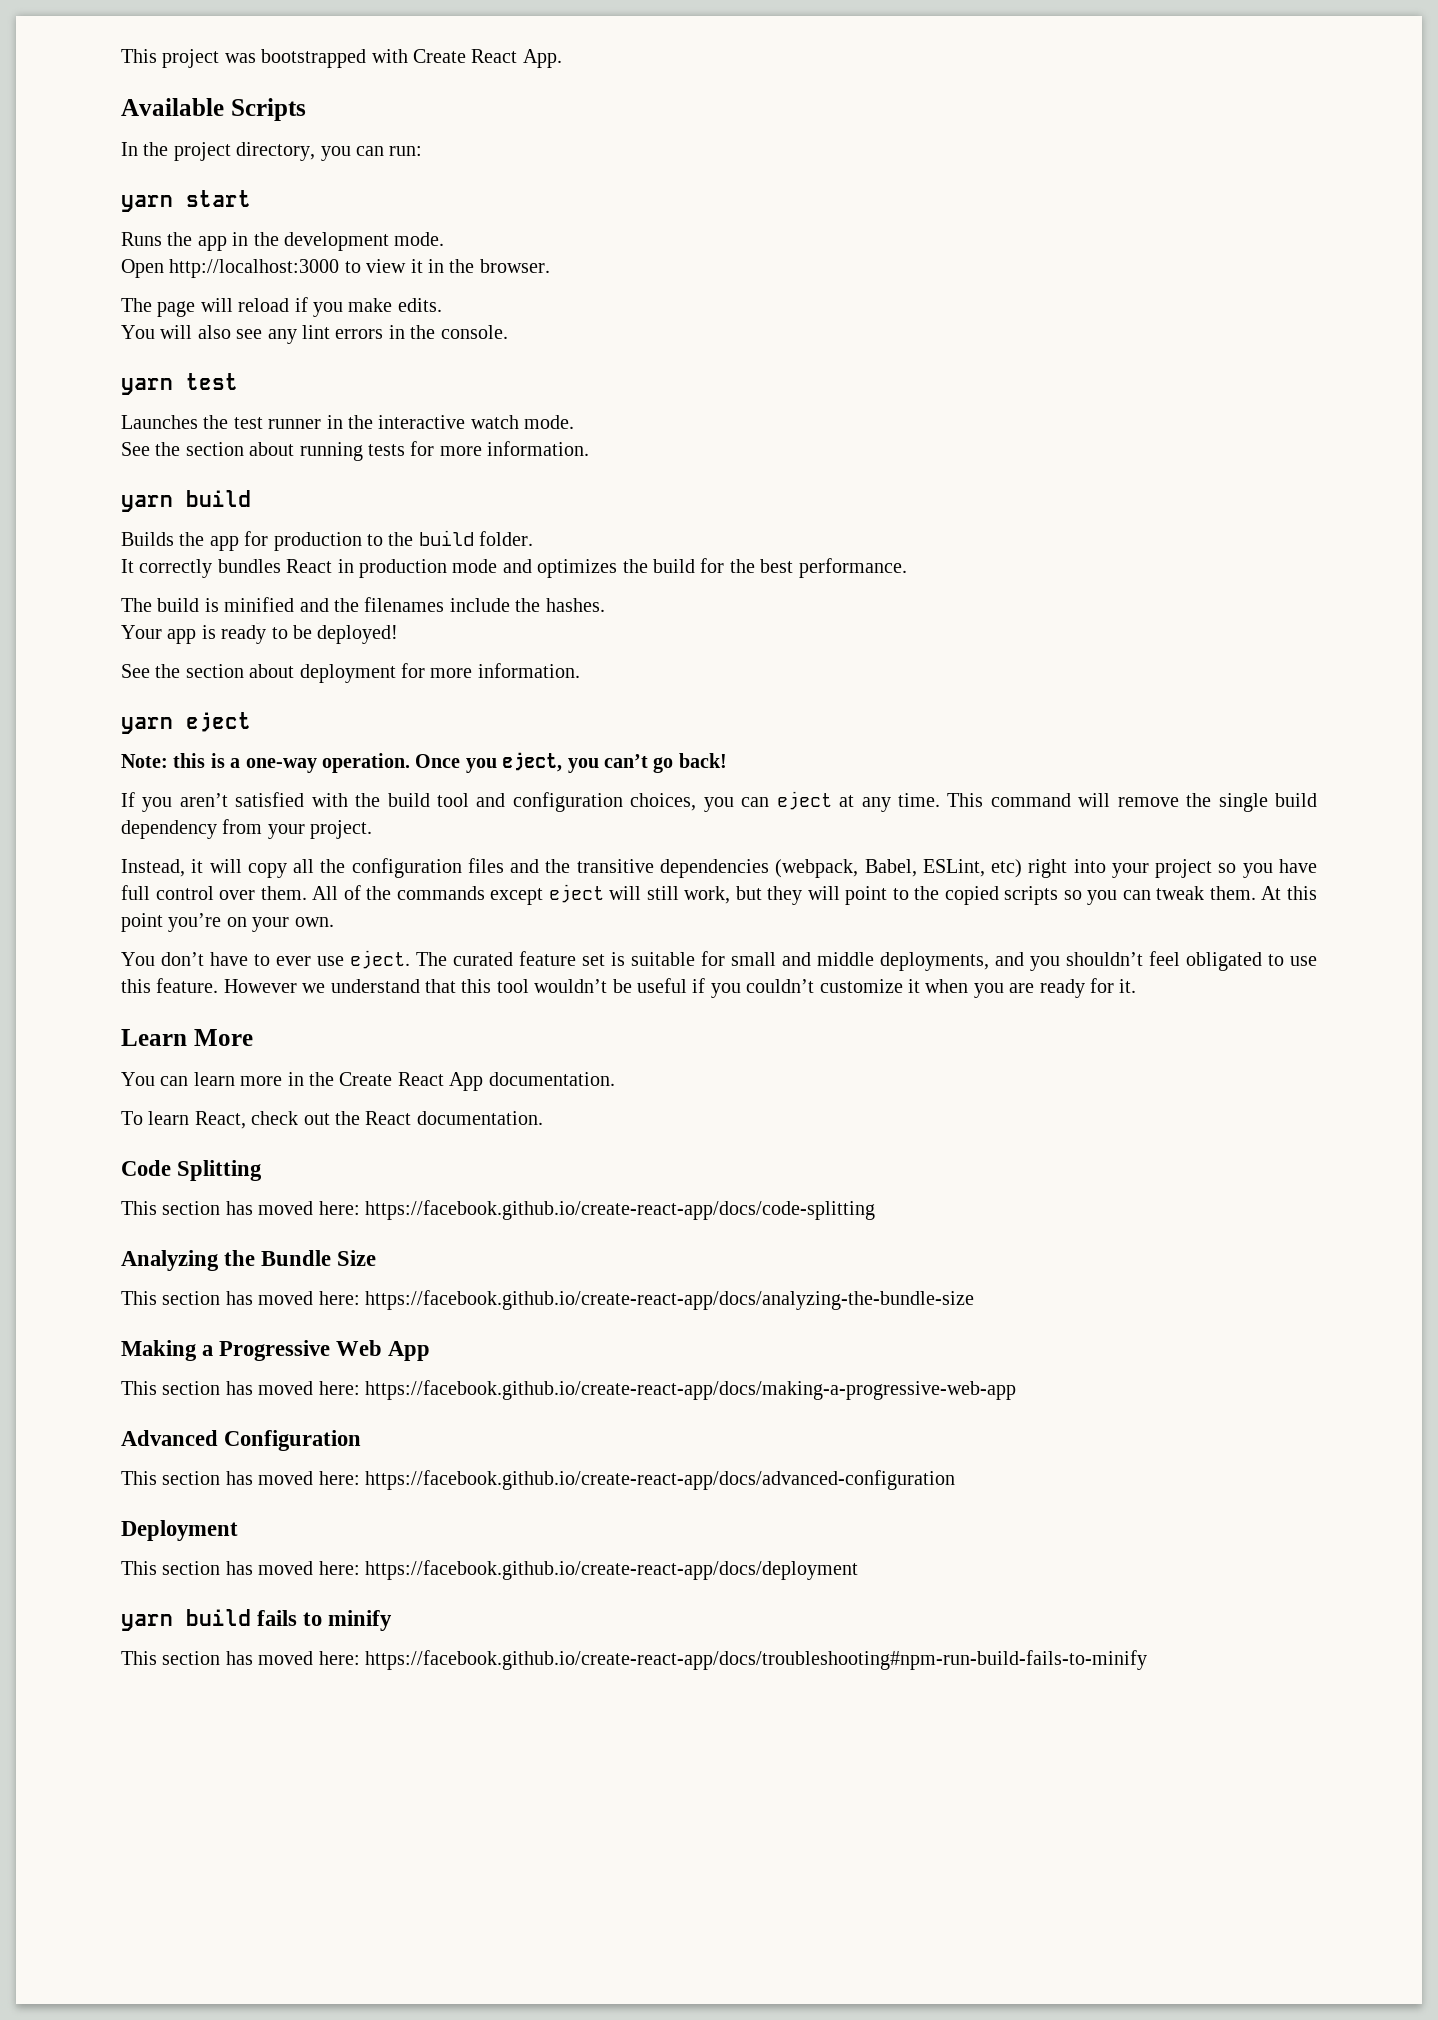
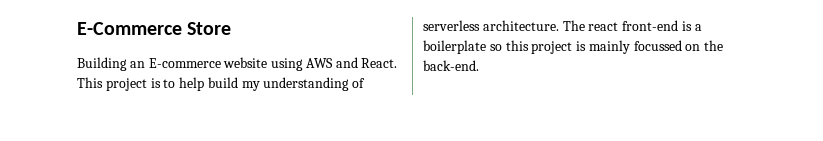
- This project was bootstrapped with Create React App.
- Available Scripts
- In the project directory, you can run:
- yarn start
- Runs the app in the development mode.
- Open http://localhost:3000 to view it in the browser.
- The page will reload if you make edits.
- You will also see any lint errors in the console.
- yarn test
- Launches the test runner in the interactive watch mode.
- See the section about running tests for more information.
- yarn build
- Builds the app for production to the build folder.
- It correctly bundles React in production mode and optimizes the build for the best performance.
- The build is minified and the filenames include the hashes.
- Your app is ready to be deployed!
- See the section about deployment for more information.
- yarn eject
- Note: this is a one-way operation. Once you eject, you can’t go back!
- If you aren’t satisfied with the build tool and configuration choices, you can eject at any time. This command will remove the single build dependency from your project.
- Instead, it will copy all the configuration files and the transitive dependencies (webpack, Babel, ESLint, etc) right into your project so you have full control over them. All of the commands except eject will still work, but they will point to the copied scripts so you can tweak them. At this point you’re on your own.
- You don’t have to ever use eject. The curated feature set is suitable for small and middle deployments, and you shouldn’t feel obligated to use this feature. However we understand that this tool wouldn’t be useful if you couldn’t customize it when you are ready for it.
- Learn More
- You can learn more in the Create React App documentation.
- To learn React, check out the React documentation.
- Code Splitting
- This section has moved here: https://facebook.github.io/create-react-app/docs/code-splitting
- Analyzing the Bundle Size
- This section has moved here: https://facebook.github.io/create-react-app/docs/analyzing-the-bundle-size
- Making a Progressive Web App
- This section has moved here: https://facebook.github.io/create-react-app/docs/making-a-progressive-web-app
- Advanced Configuration
- This section has moved here: https://facebook.github.io/create-react-app/docs/advanced-configuration
- Deployment
- This section has moved here: https://facebook.github.io/create-react-app/docs/deployment
- yarn build fails to minify
- This section has moved here: https://facebook.github.io/create-react-app/docs/troubleshooting#npm-run-build-fails-to-minify
+ E-Commerce Store
+ Building an E-commerce website using AWS and React. This project is to help build my understanding of serverless architecture. The react front-end is a boilerplate so this project is mainly focussed on the back-end.

